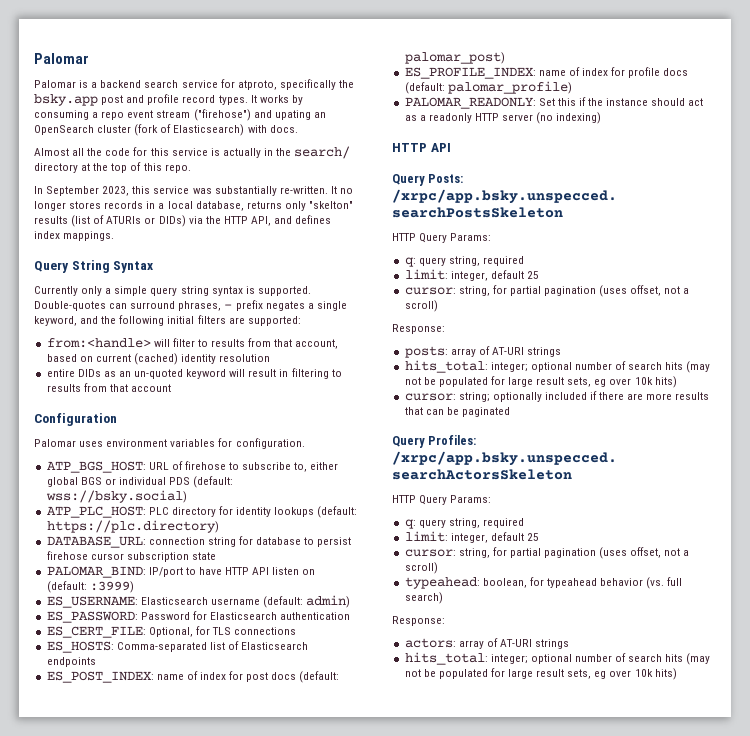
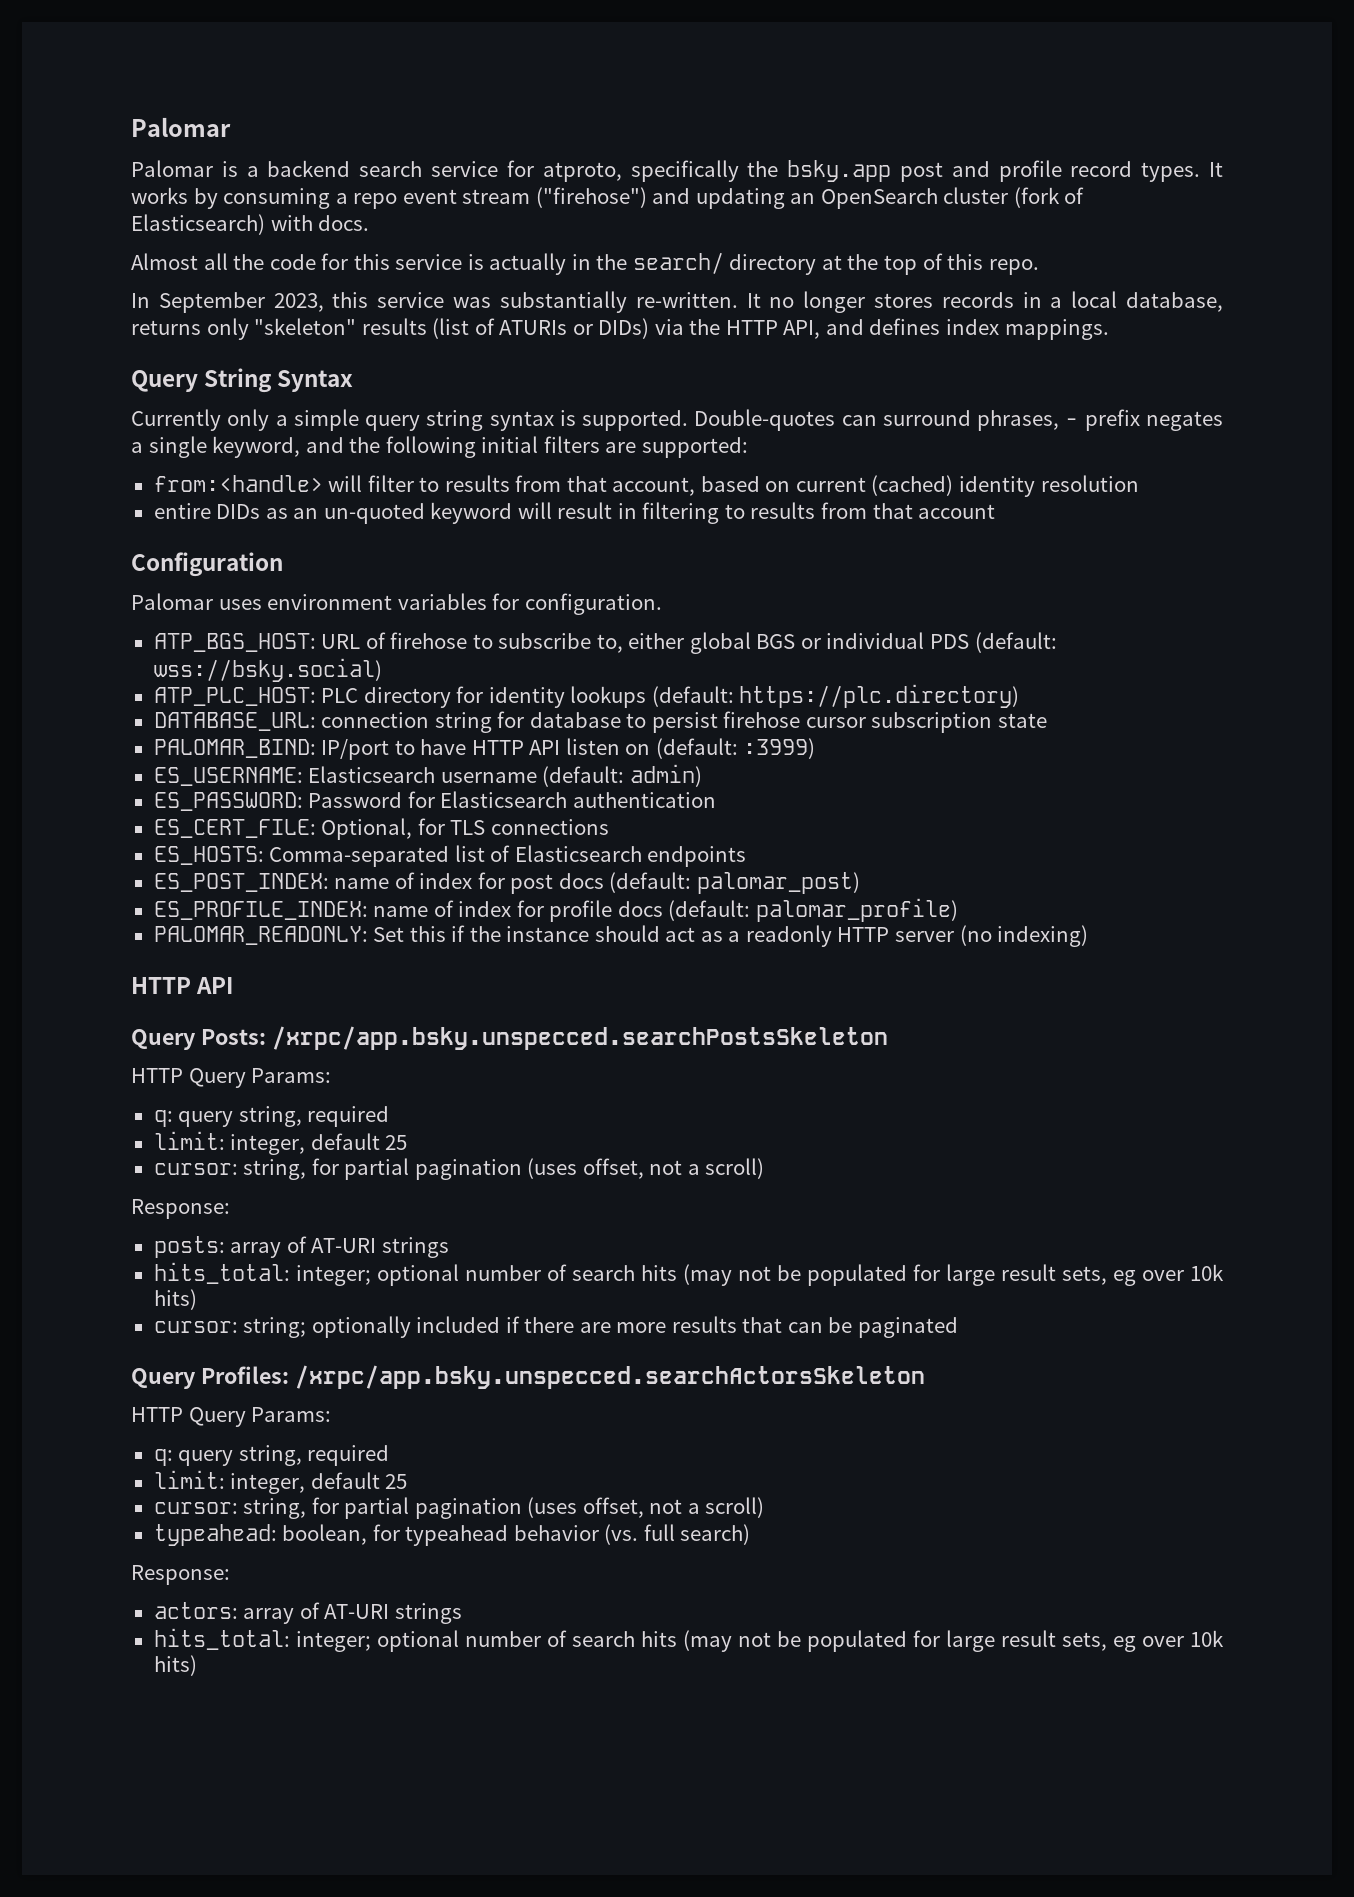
- It works by consuming a repo event stream ("firehose") and upating an OpenSearch cluster (fork of Elasticsearch) with docs.
+ It works by consuming a repo event stream ("firehose") and updating an OpenSearch cluster (fork of Elasticsearch) with docs.
- It no longer stores records in a local database, returns only "skelton" results (list of ATURIs or DIDs) via the HTTP API, and defines index mappings.
+ It no longer stores records in a local database, returns only "skeleton" results (list of ATURIs or DIDs) via the HTTP API, and defines index mappings.

